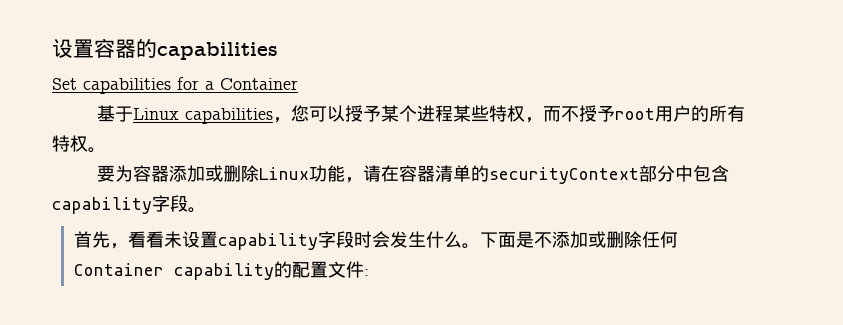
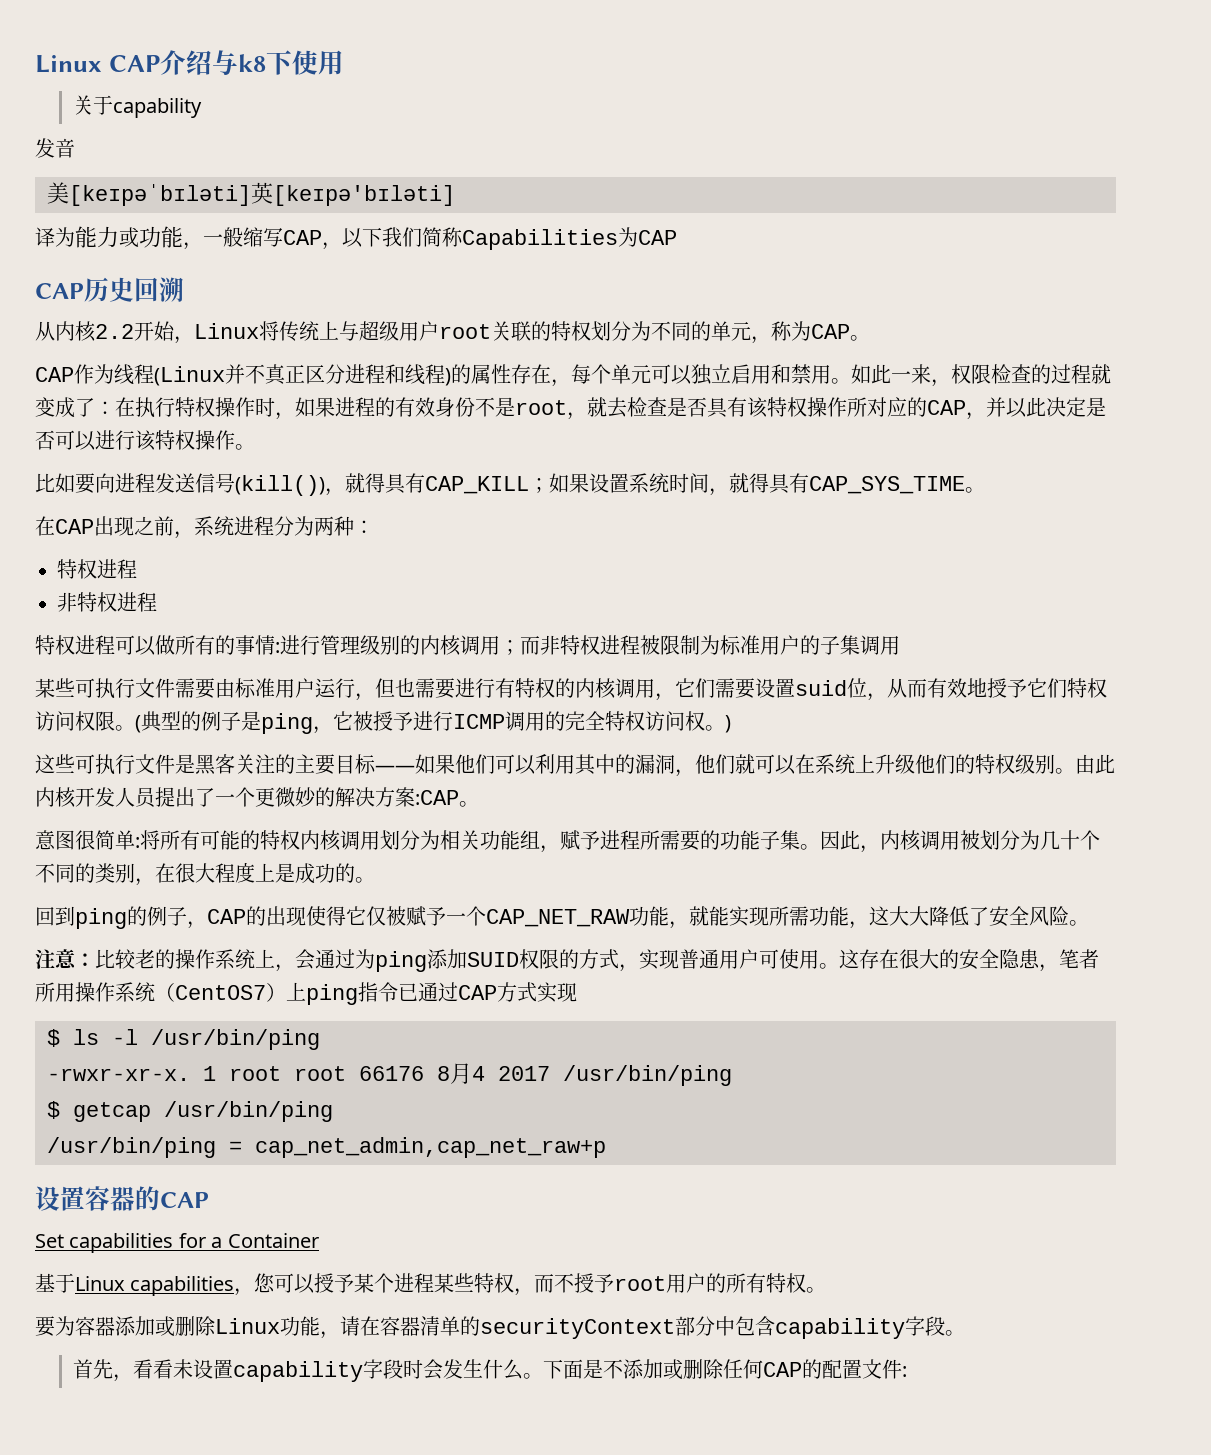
+ Linux CAP介绍与k8下使用
+ 关于capability
+ 发音
+ 美[keɪpəˈbɪləti]英[keɪpə'bɪləti]
+ 译为能力或功能，一般缩写CAP，以下我们简称Capabilities为CAP
+ CAP历史回溯
+ 从内核2.2开始，Linux将传统上与超级用户root关联的特权划分为不同的单元，称为CAP。
+ CAP作为线程(Linux并不真正区分进程和线程)的属性存在，每个单元可以独立启用和禁用。如此一来，权限检查的过程就变成了：在执行特权操作时，如果进程的有效身份不是root，就去检查是否具有该特权操作所对应的CAP，并以此决定是否可以进行该特权操作。
+ 比如要向进程发送信号(kill())，就得具有CAP_KILL；如果设置系统时间，就得具有CAP_SYS_TIME。
+ 在CAP出现之前，系统进程分为两种：
+ 特权进程
+ 非特权进程
+ 特权进程可以做所有的事情:进行管理级别的内核调用；而非特权进程被限制为标准用户的子集调用
+ 某些可执行文件需要由标准用户运行，但也需要进行有特权的内核调用，它们需要设置suid位，从而有效地授予它们特权访问权限。(典型的例子是ping，它被授予进行ICMP调用的完全特权访问权。)
+ 这些可执行文件是黑客关注的主要目标——如果他们可以利用其中的漏洞，他们就可以在系统上升级他们的特权级别。由此内核开发人员提出了一个更微妙的解决方案:CAP。
+ 意图很简单:将所有可能的特权内核调用划分为相关功能组，赋予进程所需要的功能子集。因此，内核调用被划分为几十个不同的类别，在很大程度上是成功的。
+ 回到ping的例子，CAP的出现使得它仅被赋予一个CAP_NET_RAW功能，就能实现所需功能，这大大降低了安全风险。
+ 注意：比较老的操作系统上，会通过为ping添加SUID权限的方式，实现普通用户可使用。这存在很大的安全隐患，笔者所用操作系统（CentOS7）上ping指令已通过CAP方式实现
+ $ ls -l /usr/bin/ping
+ -rwxr-xr-x. 1 root root 66176 8月4 2017 /usr/bin/ping
+ $ getcap /usr/bin/ping
+ /usr/bin/ping = cap_net_admin,cap_net_raw+p
- 设置容器的capabilities
+ 设置容器的CAP
- 下面是不添加或删除任何Container capability的配置文件:
+ 下面是不添加或删除任何CAP的配置文件:

